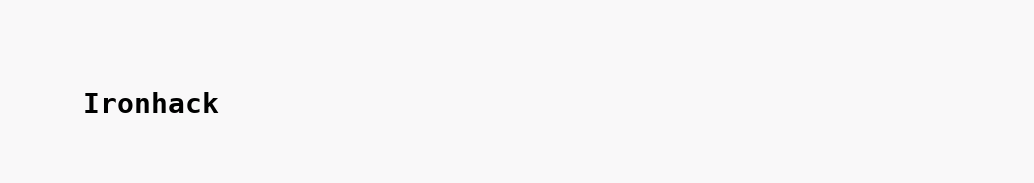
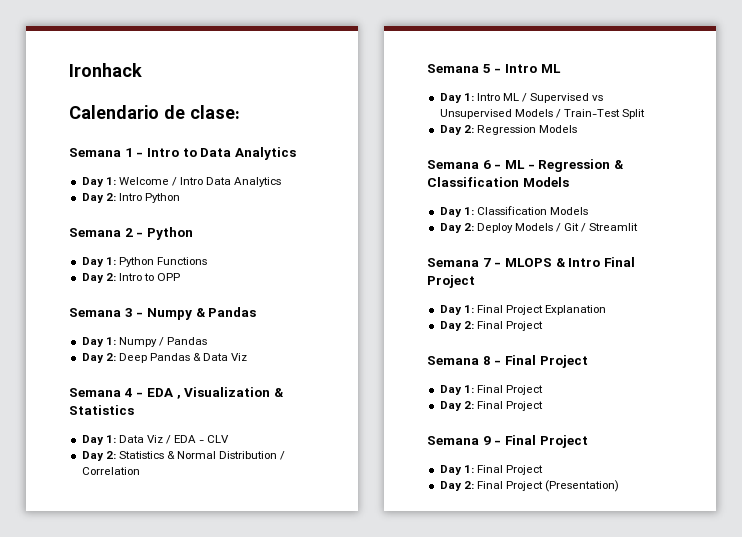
+ Calendario de clase:
+ Semana 1 - Intro to Data Analytics
+ Day 1: Welcome / Intro Data Analytics
+ Day 2: Intro Python
+ Semana 2 - Python
+ Day 1: Python Functions
+ Day 2: Intro to OPP
+ Semana 3 - Numpy & Pandas
+ Day 1: Numpy / Pandas
+ Day 2: Deep Pandas & Data Viz
+ Semana 4 - EDA , Visualization & Statistics
+ Day 1: Data Viz / EDA - CLV
+ Day 2: Statistics & Normal Distribution / Correlation
+ Semana 5 - Intro ML
+ Day 1: Intro ML / Supervised vs Unsupervised Models / Train-Test Split
+ Day 2: Regression Models
+ Semana 6 - ML - Regression & Classification Models
+ Day 1: Classification Models
+ Day 2: Deploy Models / Git / Streamlit
+ Semana 7 - MLOPS & Intro Final Project
+ Day 1: Final Project Explanation
+ Day 2: Final Project
+ Semana 8 - Final Project
+ Day 1: Final Project
+ Day 2: Final Project
+ Semana 9 - Final Project
+ Day 1: Final Project
+ Day 2: Final Project (Presentation)

